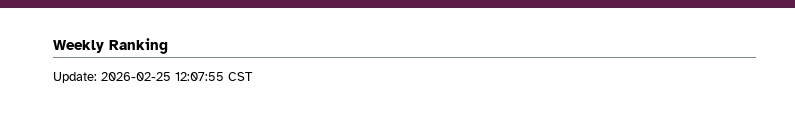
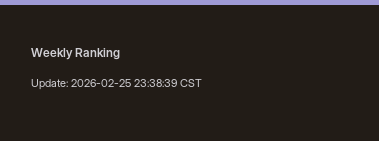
- Update: 2026-02-25 12:07:55 CST
+ Update: 2026-02-25 23:38:39 CST

